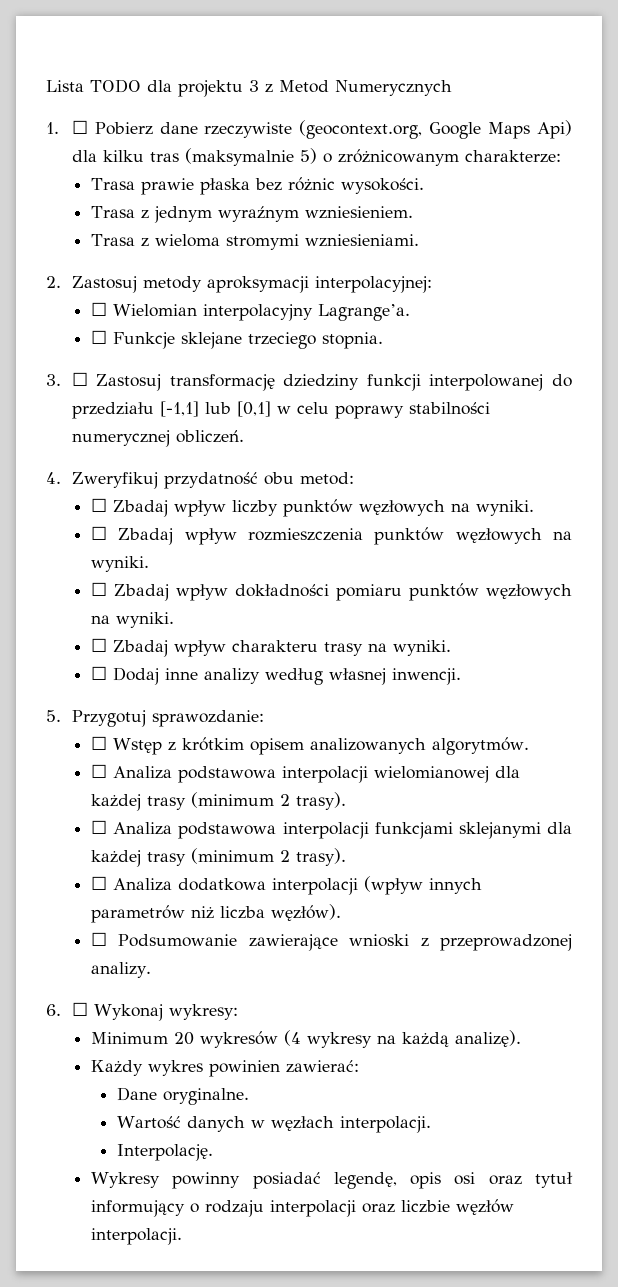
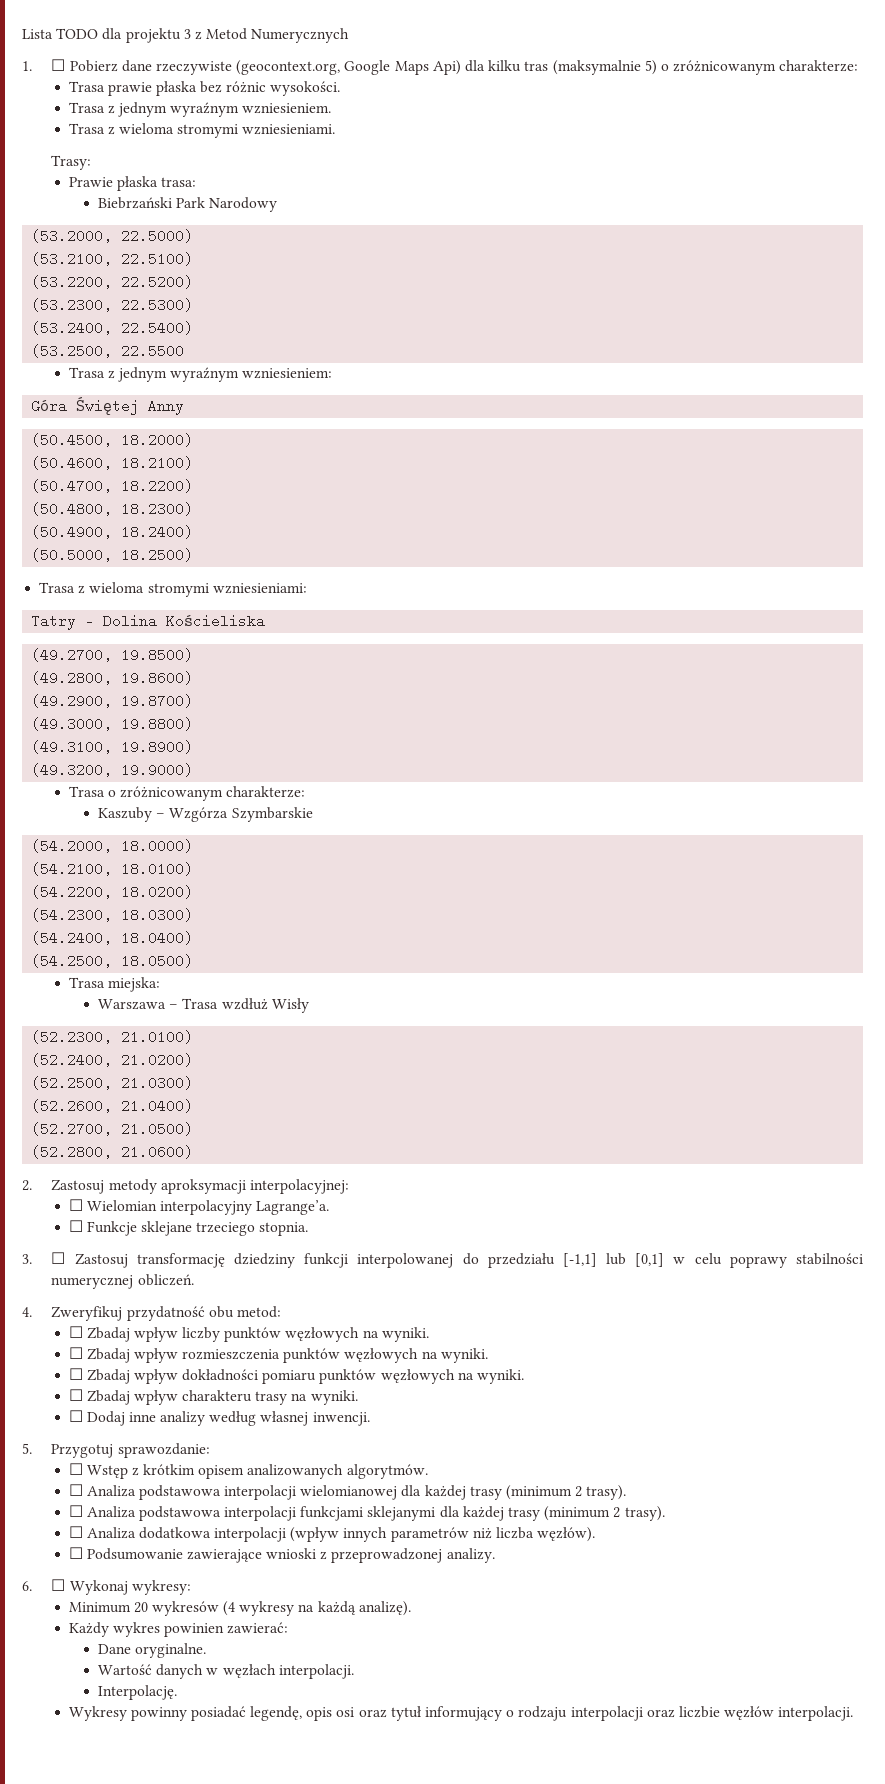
+ Trasy:
+ Prawie płaska trasa:
+ Biebrzański Park Narodowy
+ (53.2000, 22.5000)
+ (53.2100, 22.5100)
+ (53.2200, 22.5200)
+ (53.2300, 22.5300)
+ (53.2400, 22.5400)
+ (53.2500, 22.5500
+ Trasa z jednym wyraźnym wzniesieniem:
+ Góra Świętej Anny
+ (50.4500, 18.2000)
+ (50.4600, 18.2100)
+ (50.4700, 18.2200)
+ (50.4800, 18.2300)
+ (50.4900, 18.2400)
+ (50.5000, 18.2500)
+ Trasa z wieloma stromymi wzniesieniami:
+ Tatry – Dolina Kościeliska
+ (49.2700, 19.8500)
+ (49.2800, 19.8600)
+ (49.2900, 19.8700)
+ (49.3000, 19.8800)
+ (49.3100, 19.8900)
+ (49.3200, 19.9000)
+ Trasa o zróżnicowanym charakterze:
+ Kaszuby – Wzgórza Szymbarskie
+ (54.2000, 18.0000)
+ (54.2100, 18.0100)
+ (54.2200, 18.0200)
+ (54.2300, 18.0300)
+ (54.2400, 18.0400)
+ (54.2500, 18.0500)
+ Trasa miejska:
+ Warszawa – Trasa wzdłuż Wisły
+ (52.2300, 21.0100)
+ (52.2400, 21.0200)
+ (52.2500, 21.0300)
+ (52.2600, 21.0400)
+ (52.2700, 21.0500)
+ (52.2800, 21.0600)

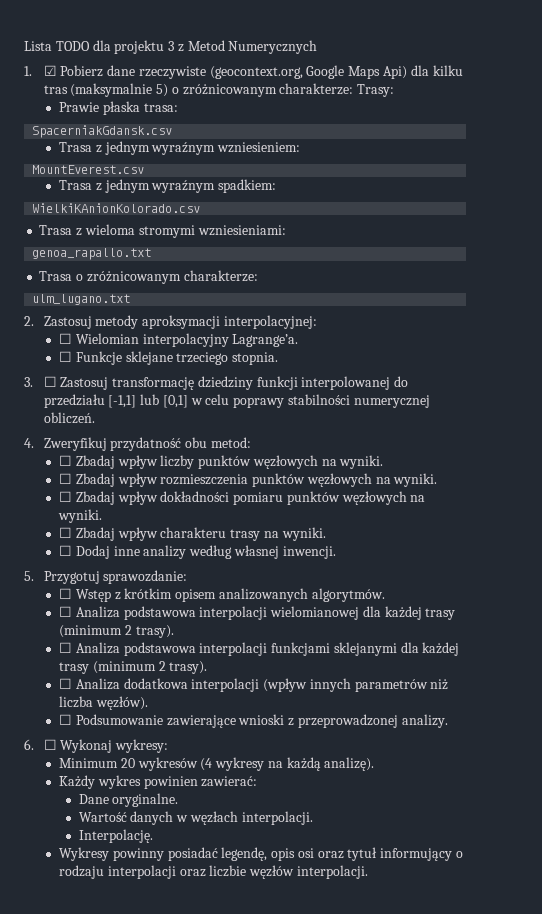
- 1. ☐ Pobierz dane rzeczywiste (geocontext.org, Google Maps Api) dla kilku tras (maksymalnie 5) o zróżnicowanym charakterze:
- Trasa prawie płaska bez różnic wysokości.
- Trasa z jednym wyraźnym wzniesieniem.
- Trasa z wieloma stromymi wzniesieniami.
- Trasy:
+ 1. ☑ Pobierz dane rzeczywiste (geocontext.org, Google Maps Api) dla kilku tras (maksymalnie 5) o zróżnicowanym charakterze: Trasy:
  Prawie płaska trasa:
- Biebrzański Park Narodowy
- (53.2000, 22.5000)
- (53.2100, 22.5100)
- (53.2200, 22.5200)
- (53.2300, 22.5300)
- (53.2400, 22.5400)
- (53.2500, 22.5500
+ SpacerniakGdansk.csv
- Góra Świętej Anny
- (50.4500, 18.2000)
- (50.4600, 18.2100)
- (50.4700, 18.2200)
- (50.4800, 18.2300)
- (50.4900, 18.2400)
- (50.5000, 18.2500)
+ MountEverest.csv
+ Trasa z jednym wyraźnym spadkiem:
+ WielkiKAnionKolorado.csv
- Tatry – Dolina Kościeliska
- (49.2700, 19.8500)
- (49.2800, 19.8600)
- (49.2900, 19.8700)
- (49.3000, 19.8800)
- (49.3100, 19.8900)
- (49.3200, 19.9000)
+ genoa_rapallo.txt
  Trasa o zróżnicowanym charakterze:
- Kaszuby – Wzgórza Szymbarskie
- (54.2000, 18.0000)
- (54.2100, 18.0100)
- (54.2200, 18.0200)
- (54.2300, 18.0300)
- (54.2400, 18.0400)
- (54.2500, 18.0500)
- Trasa miejska:
- Warszawa – Trasa wzdłuż Wisły
- (52.2300, 21.0100)
- (52.2400, 21.0200)
- (52.2500, 21.0300)
- (52.2600, 21.0400)
- (52.2700, 21.0500)
- (52.2800, 21.0600)
+ ulm_lugano.txt

